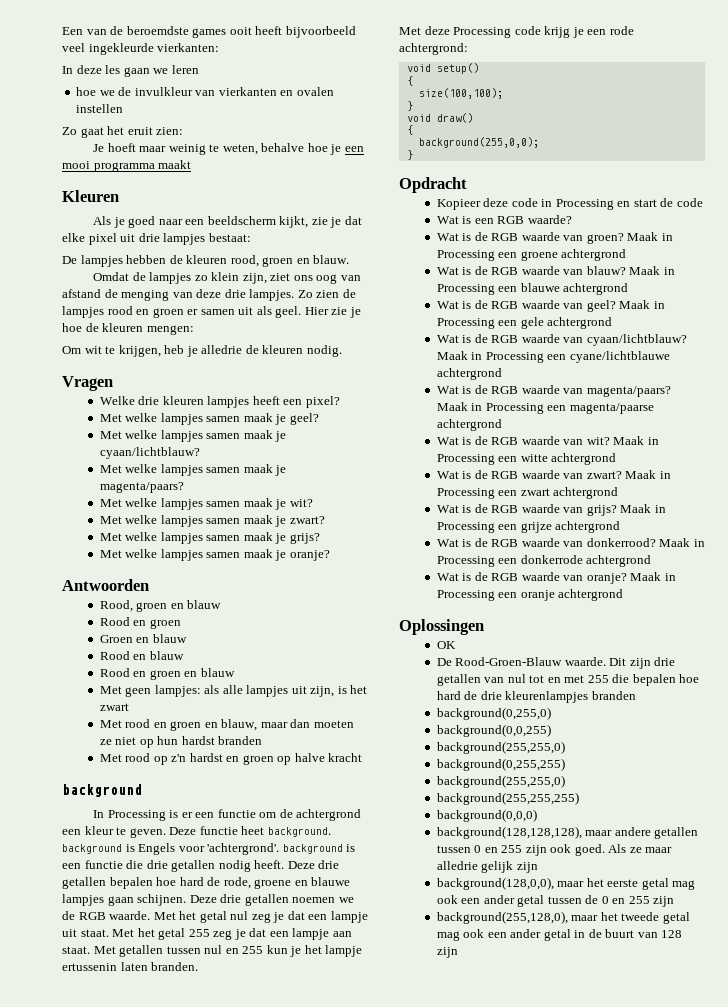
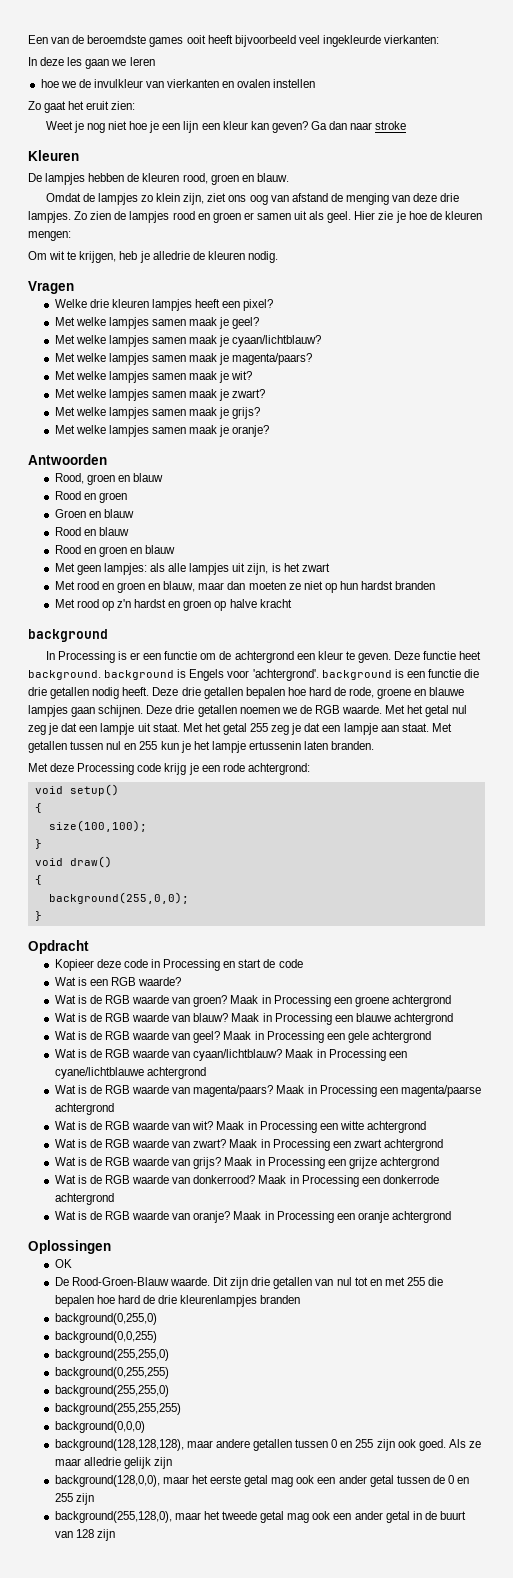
- Je hoeft maar weinig te weten, behalve hoe je een mooi programma maakt
+ Weet je nog niet hoe je een lijn een kleur kan geven? Ga dan naar stroke
  Kleuren
- Als je goed naar een beeldscherm kijkt, zie je dat elke pixel uit drie lampjes bestaat:

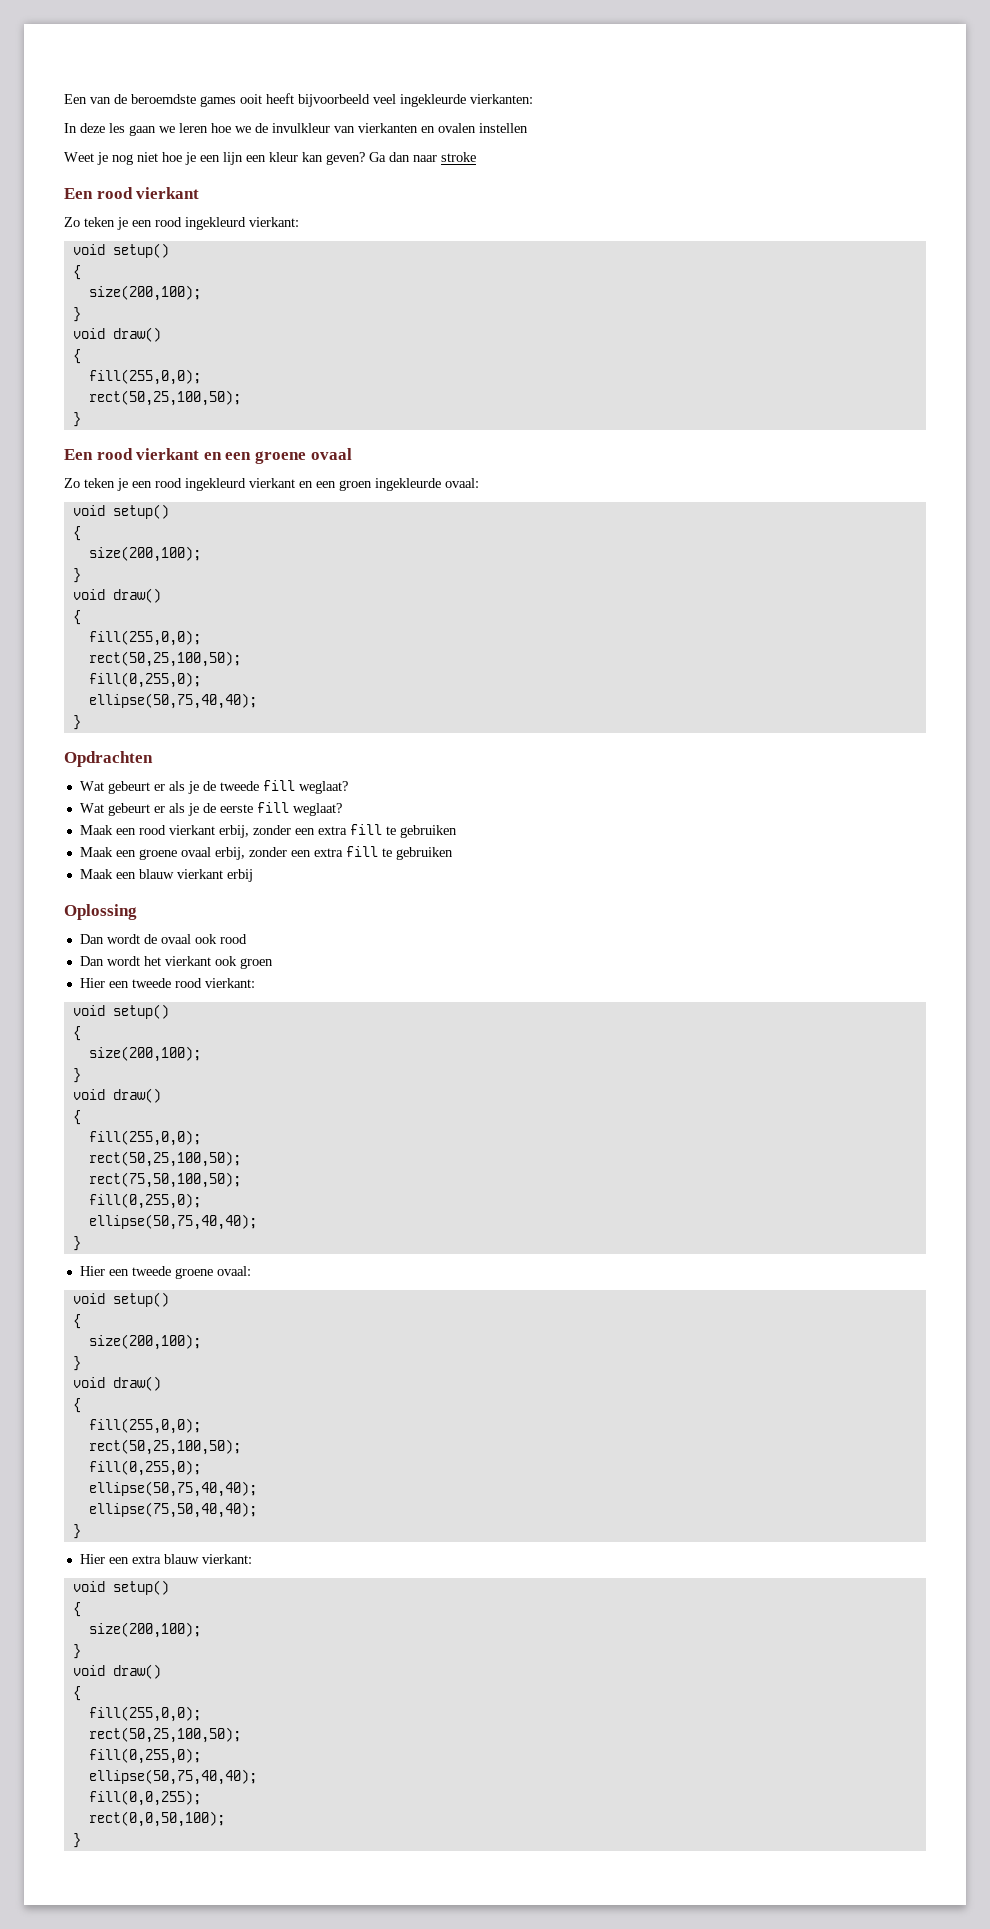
- In deze les gaan we leren
- hoe we de invulkleur van vierkanten en ovalen instellen
+ In deze les gaan we leren hoe we de invulkleur van vierkanten en ovalen instellen
- Zo gaat het eruit zien:
  Ga dan naar stroke
- Kleuren
- De lampjes hebben de kleuren rood, groen en blauw.
- Omdat de lampjes zo klein zijn, ziet ons oog van afstand de menging van deze drie lampjes. Zo zien de lampjes rood en groen er samen uit als geel. Hier zie je hoe de kleuren mengen:
- Om wit te krijgen, heb je alledrie de kleuren nodig.
- Vragen
- Welke drie kleuren lampjes heeft een pixel?
- Met welke lampjes samen maak je geel?
- Met welke lampjes samen maak je cyaan/lichtblauw?
- Met welke lampjes samen maak je magenta/paars?
- Met welke lampjes samen maak je wit?
- Met welke lampjes samen maak je zwart?
- Met welke lampjes samen maak je grijs?
- Met welke lampjes samen maak je oranje?
- Antwoorden
- Rood, groen en blauw
- Rood en groen
- Groen en blauw
- Rood en blauw
- Rood en groen en blauw
- Met geen lampjes: als alle lampjes uit zijn, is het zwart
- Met rood en groen en blauw, maar dan moeten ze niet op hun hardst branden
- Met rood op z'n hardst en groen op halve kracht
- background
- In Processing is er een functie om de achtergrond een kleur te geven. Deze functie heet background. background is Engels voor 'achtergrond'. background is een functie die drie getallen nodig heeft. Deze drie getallen bepalen hoe hard de rode, groene en blauwe lampjes gaan schijnen. Deze drie getallen noemen we de RGB waarde. Met het getal nul zeg je dat een lampje uit staat. Met het getal 255 zeg je dat een lampje aan staat. Met getallen tussen nul en 255 kun je het lampje ertussenin laten branden.
- Met deze Processing code krijg je een rode achtergrond:
+ Een rood vierkant
+ Zo teken je een rood ingekleurd vierkant:
  void setup()
  {
- size(100,100);
+ size(200,100);
  }
  void draw()
  {
- background(255,0,0);
+ fill(255,0,0);
+ rect(50,25,100,50);
  }
- Opdracht
- Kopieer deze code in Processing en start de code
- Wat is een RGB waarde?
- Wat is de RGB waarde van groen? Maak in Processing een groene achtergrond
- Wat is de RGB waarde van blauw? Maak in Processing een blauwe achtergrond
- Wat is de RGB waarde van geel? Maak in Processing een gele achtergrond
- Wat is de RGB waarde van cyaan/lichtblauw? Maak in Processing een cyane/lichtblauwe achtergrond
- Wat is de RGB waarde van magenta/paars? Maak in Processing een magenta/paarse achtergrond
- Wat is de RGB waarde van wit? Maak in Processing een witte achtergrond
- Wat is de RGB waarde van zwart? Maak in Processing een zwart achtergrond
- Wat is de RGB waarde van grijs? Maak in Processing een grijze achtergrond
- Wat is de RGB waarde van donkerrood? Maak in Processing een donkerrode achtergrond
- Wat is de RGB waarde van oranje? Maak in Processing een oranje achtergrond
- Oplossingen
- OK
- De Rood-Groen-Blauw waarde. Dit zijn drie getallen van nul tot en met 255 die bepalen hoe hard de drie kleurenlampjes branden
- background(0,255,0)
- background(0,0,255)
- background(255,255,0)
- background(0,255,255)
- background(255,255,0)
- background(255,255,255)
- background(0,0,0)
- background(128,128,128), maar andere getallen tussen 0 en 255 zijn ook goed. Als ze maar alledrie gelijk zijn
- background(128,0,0), maar het eerste getal mag ook een ander getal tussen de 0 en 255 zijn
- background(255,128,0), maar het tweede getal mag ook een ander getal in de buurt van 128 zijn
+ Een rood vierkant en een groene ovaal
+ Zo teken je een rood ingekleurd vierkant en een groen ingekleurde ovaal:
+ void setup()
+ {
+ size(200,100);
+ }
+ void draw()
+ {
+ fill(255,0,0);
+ rect(50,25,100,50);
+ fill(0,255,0);
+ ellipse(50,75,40,40);
+ }
+ Opdrachten
+ Wat gebeurt er als je de tweede fill weglaat?
+ Wat gebeurt er als je de eerste fill weglaat?
+ Maak een rood vierkant erbij, zonder een extra fill te gebruiken
+ Maak een groene ovaal erbij, zonder een extra fill te gebruiken
+ Maak een blauw vierkant erbij
+ Oplossing
+ Dan wordt de ovaal ook rood
+ Dan wordt het vierkant ook groen
+ Hier een tweede rood vierkant:
+ void setup()
+ {
+ size(200,100);
+ }
+ void draw()
+ {
+ fill(255,0,0);
+ rect(50,25,100,50);
+ rect(75,50,100,50);
+ fill(0,255,0);
+ ellipse(50,75,40,40);
+ }
+ Hier een tweede groene ovaal:
+ void setup()
+ {
+ size(200,100);
+ }
+ void draw()
+ {
+ fill(255,0,0);
+ rect(50,25,100,50);
+ fill(0,255,0);
+ ellipse(50,75,40,40);
+ ellipse(75,50,40,40);
+ }
+ Hier een extra blauw vierkant:
+ void setup()
+ {
+ size(200,100);
+ }
+ void draw()
+ {
+ fill(255,0,0);
+ rect(50,25,100,50);
+ fill(0,255,0);
+ ellipse(50,75,40,40);
+ fill(0,0,255);
+ rect(0,0,50,100);
+ }

